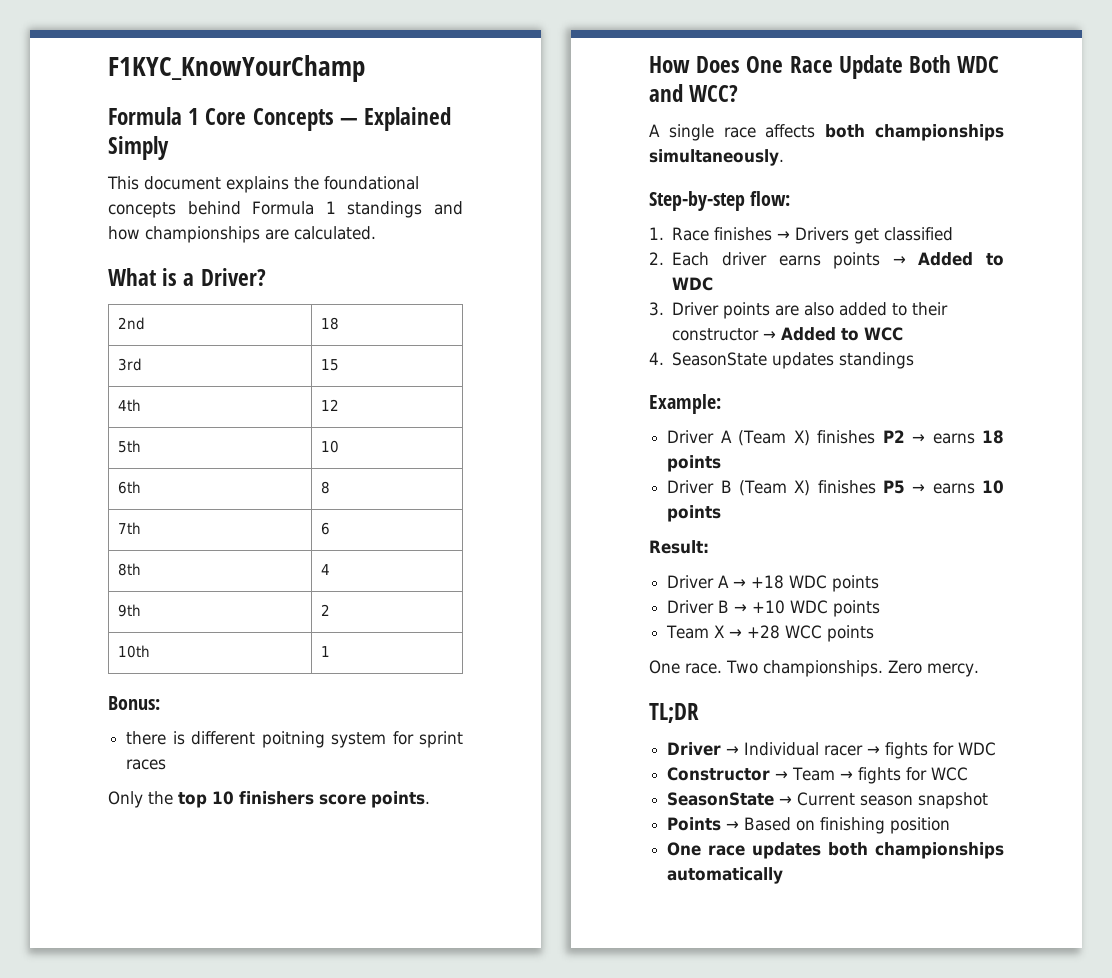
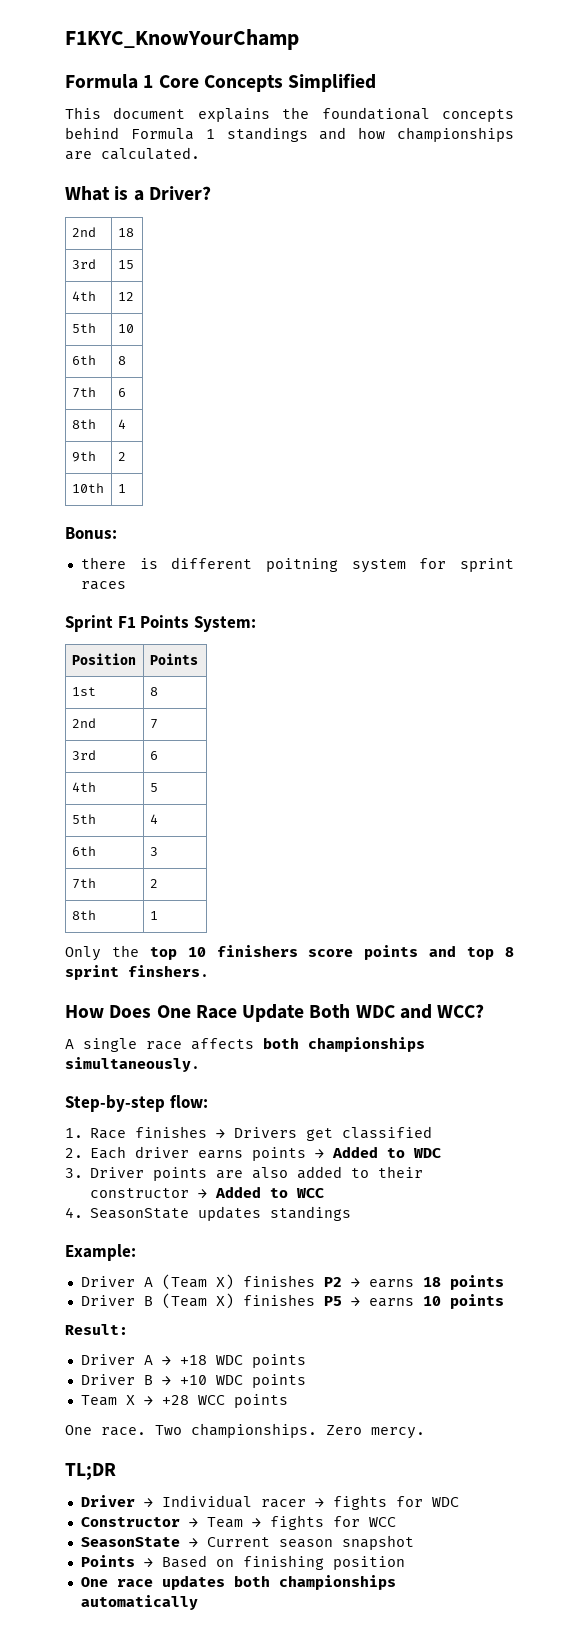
- Formula 1 Core Concepts — Explained Simply
+ Formula 1 Core Concepts Simplified
+ Sprint F1 Points System:
+ Position | Points
+ 1st | 8
+ 2nd | 7
+ 3rd | 6
+ 4th | 5
+ 5th | 4
+ 6th | 3
+ 7th | 2
+ 8th | 1
- Only the top 10 finishers score points.
+ Only the top 10 finishers score points and top 8 sprint finshers.

